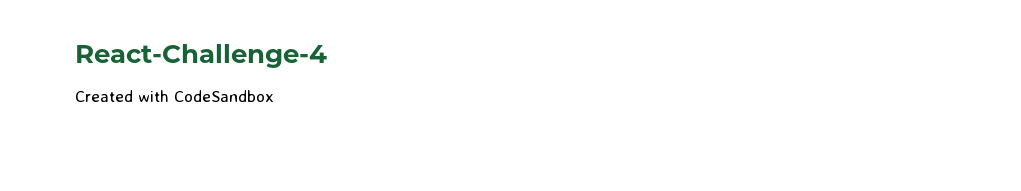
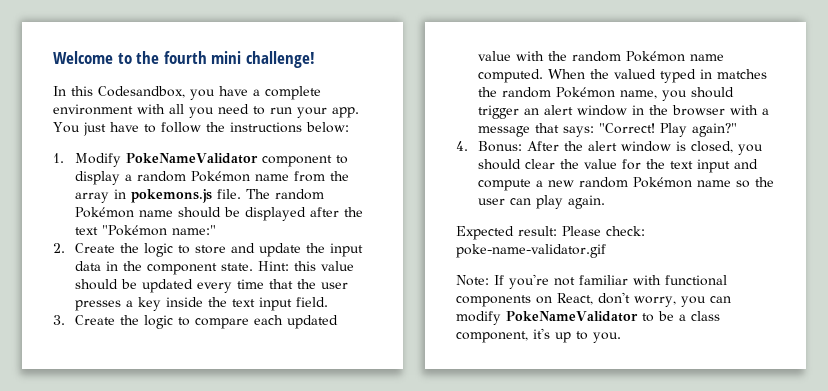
- React-Challenge-4
- Created with CodeSandbox
+ Welcome to the fourth mini challenge!
+ In this Codesandbox, you have a complete environment with all you need to run your app. You just have to follow the instructions below:
+ 1. Modify PokeNameValidator component to display a random Pokémon name from the array in pokemons.js file. The random Pokémon name should be displayed after the text "Pokémon name:"
+ 2. Create the logic to store and update the input data in the component state. Hint: this value should be updated every time that the user presses a key inside the text input field.
+ 3. Create the logic to compare each updated value with the random Pokémon name computed. When the valued typed in matches the random Pokémon name, you should trigger an alert window in the browser with a message that says: "Correct! Play again?"
+ 4. Bonus: After the alert window is closed, you should clear the value for the text input and compute a new random Pokémon name so the user can play again.
+ Expected result: Please check: poke-name-validator.gif
+ Note: If you're not familiar with functional components on React, don't worry, you can modify PokeNameValidator to be a class component, it's up to you.

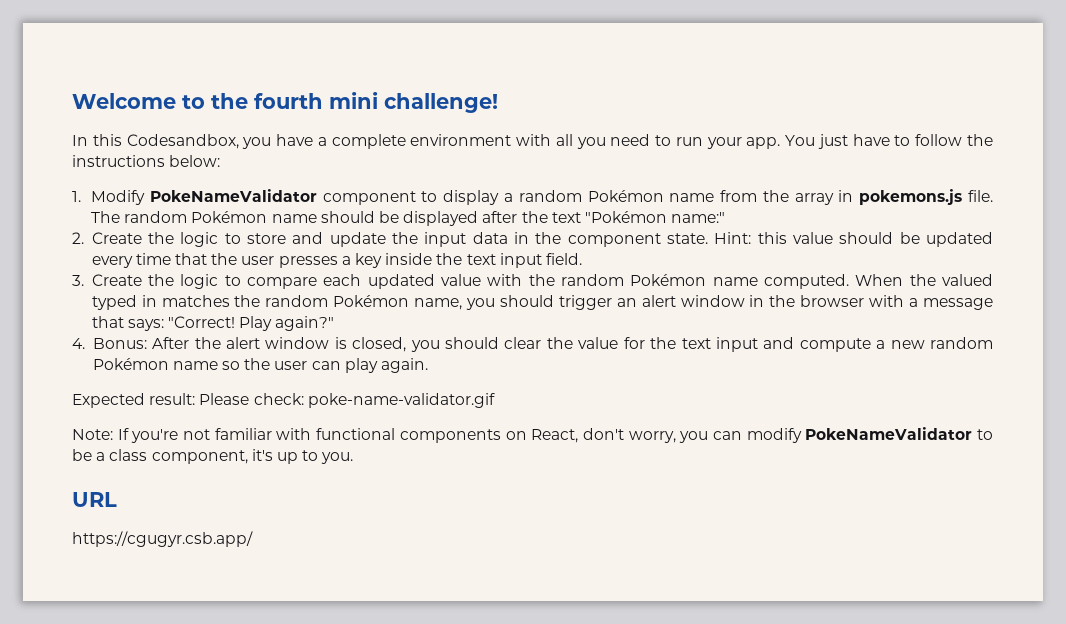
+ URL
+ https://cgugyr.csb.app/

